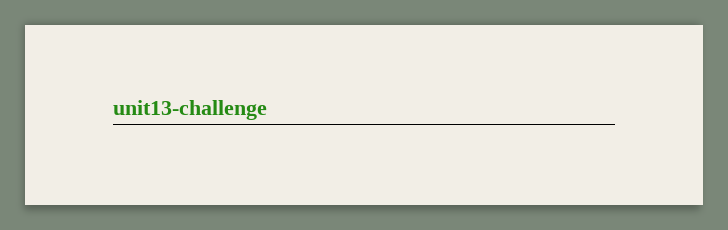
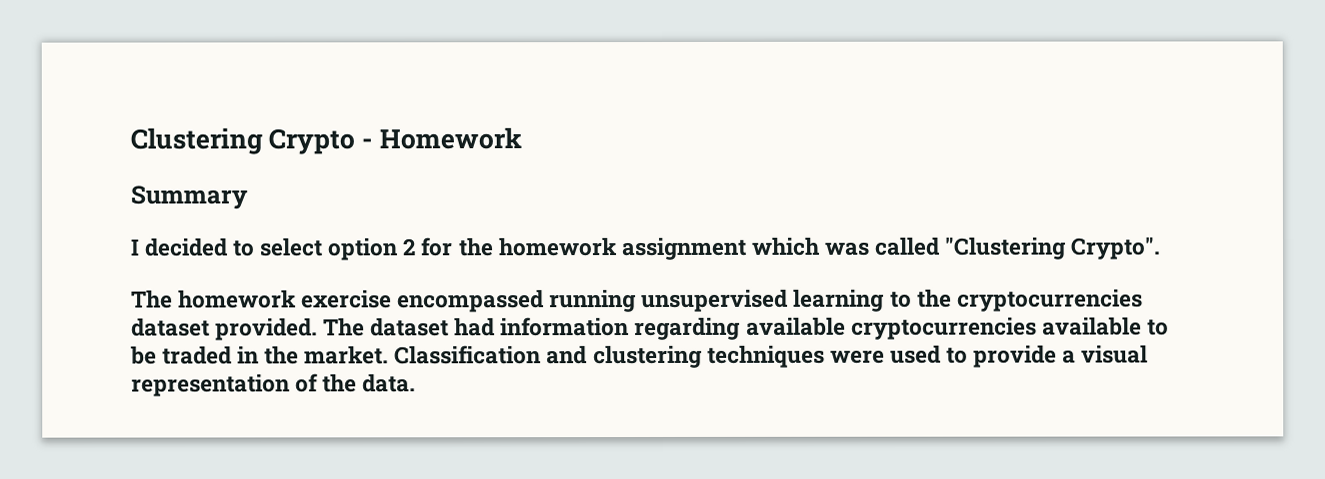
- unit13-challenge
+ Clustering Crypto - Homework
+ Summary
+ I decided to select option 2 for the homework assignment which was called "Clustering Crypto".
+ The homework exercise encompassed running unsupervised learning to the cryptocurrencies dataset provided. The dataset had information regarding available cryptocurrencies available to be traded in the market. Classification and clustering techniques were used to provide a visual representation of the data.

